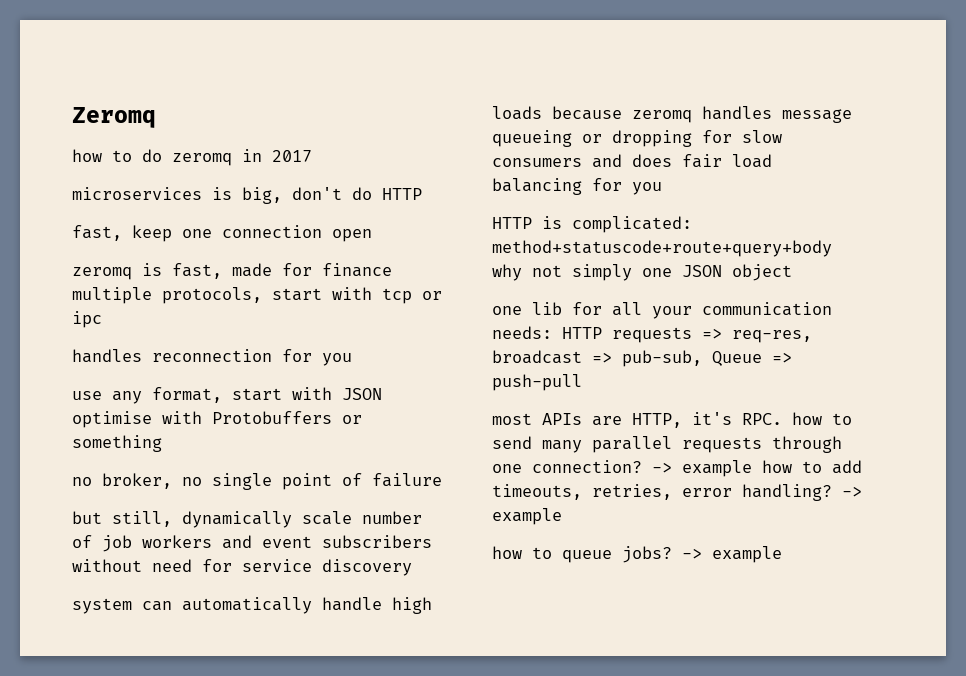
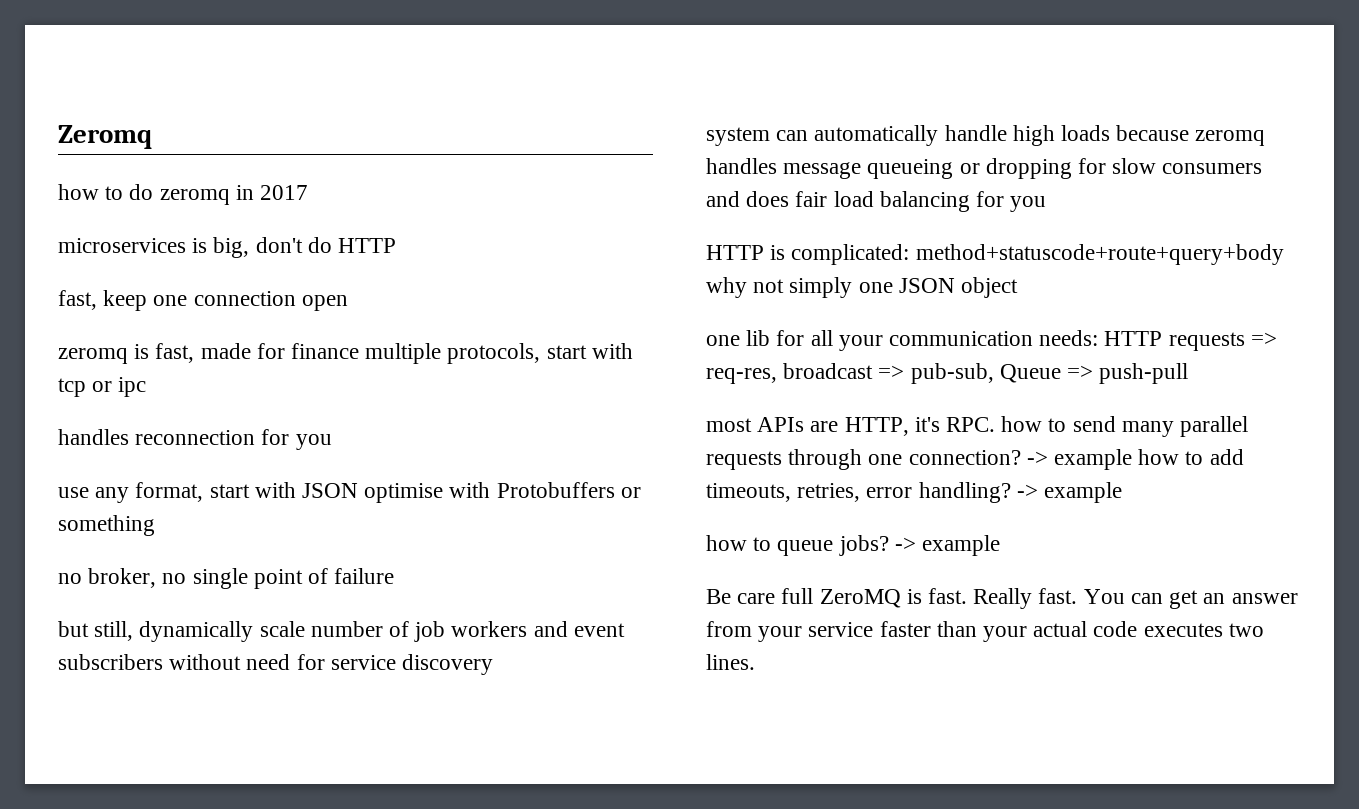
+ Be care full ZeroMQ is fast. Really fast. You can get an answer from your service faster than your actual code executes two lines.

